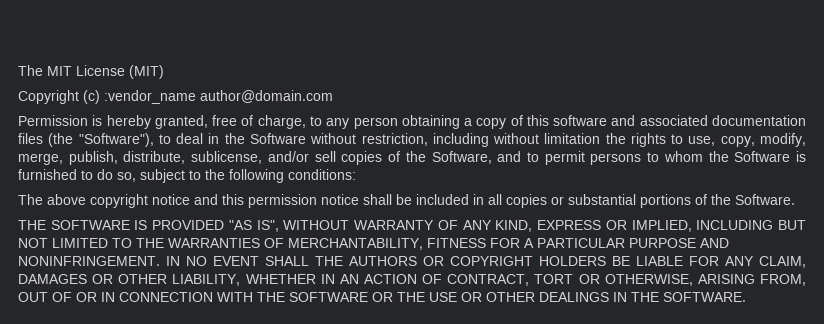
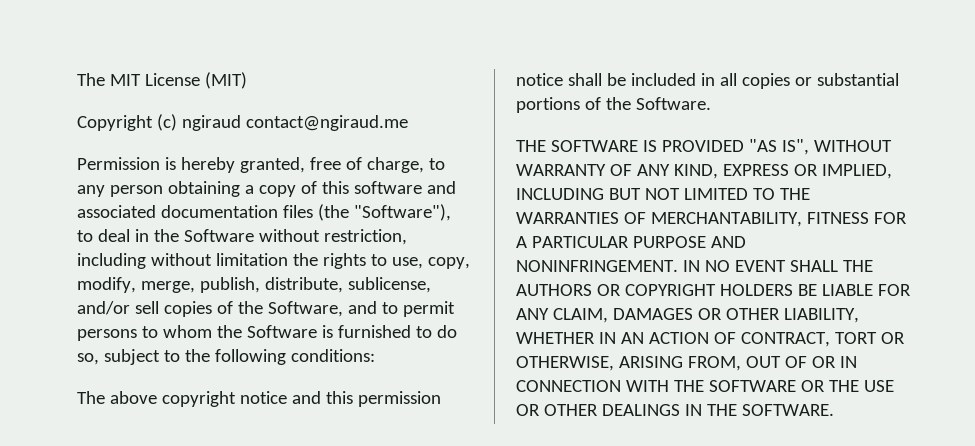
- Copyright (c) :vendor_name author@domain.com
+ Copyright (c) ngiraud contact@ngiraud.me

